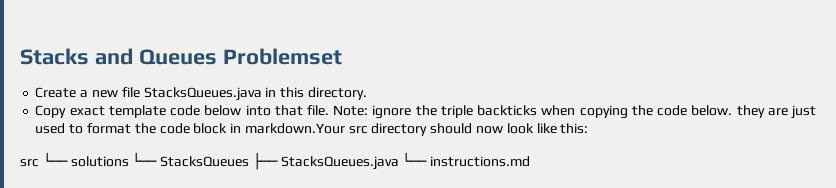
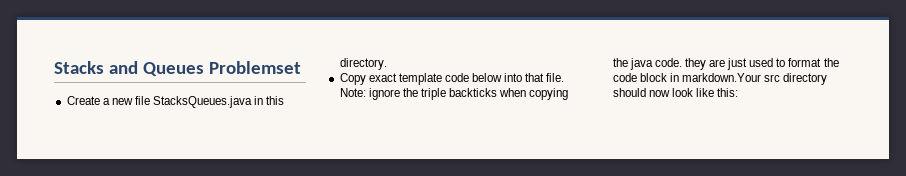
- Note: ignore the triple backticks when copying the code below. they are just used to format the code block in markdown.Your src directory should now look like this:
+ Note: ignore the triple backticks when copying the java code. they are just used to format the code block in markdown.Your src directory should now look like this:
- src └── solutions └── StacksQueues ├── StacksQueues.java └── instructions.md

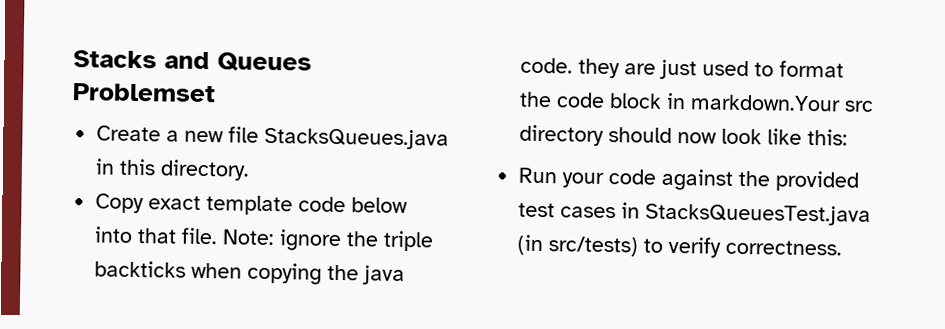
+ Run your code against the provided test cases in StacksQueuesTest.java (in src/tests) to verify correctness.

